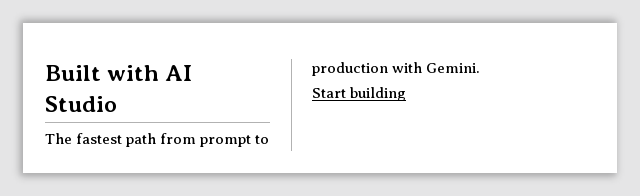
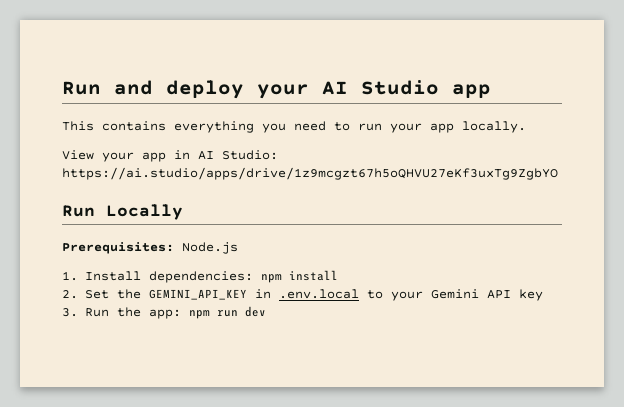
- Built with AI Studio
- The fastest path from prompt to production with Gemini.
- Start building
+ Run and deploy your AI Studio app
+ This contains everything you need to run your app locally.
+ View your app in AI Studio: https://ai.studio/apps/drive/1z9mcgzt67h5oQHVU27eKf3uxTg9ZgbYO
+ Run Locally
+ Prerequisites: Node.js
+ 1. Install dependencies: npm install
+ 2. Set the GEMINI_API_KEY in .env.local to your Gemini API key
+ 3. Run the app: npm run dev

